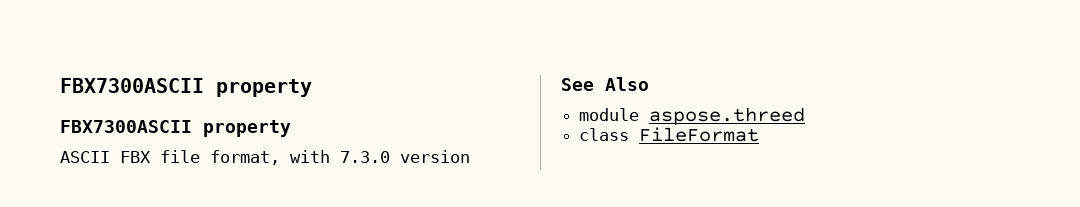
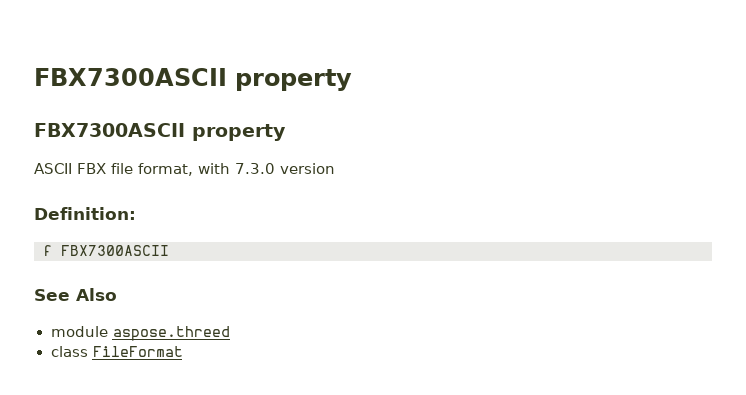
+ Definition:
+ f FBX7300ASCII

